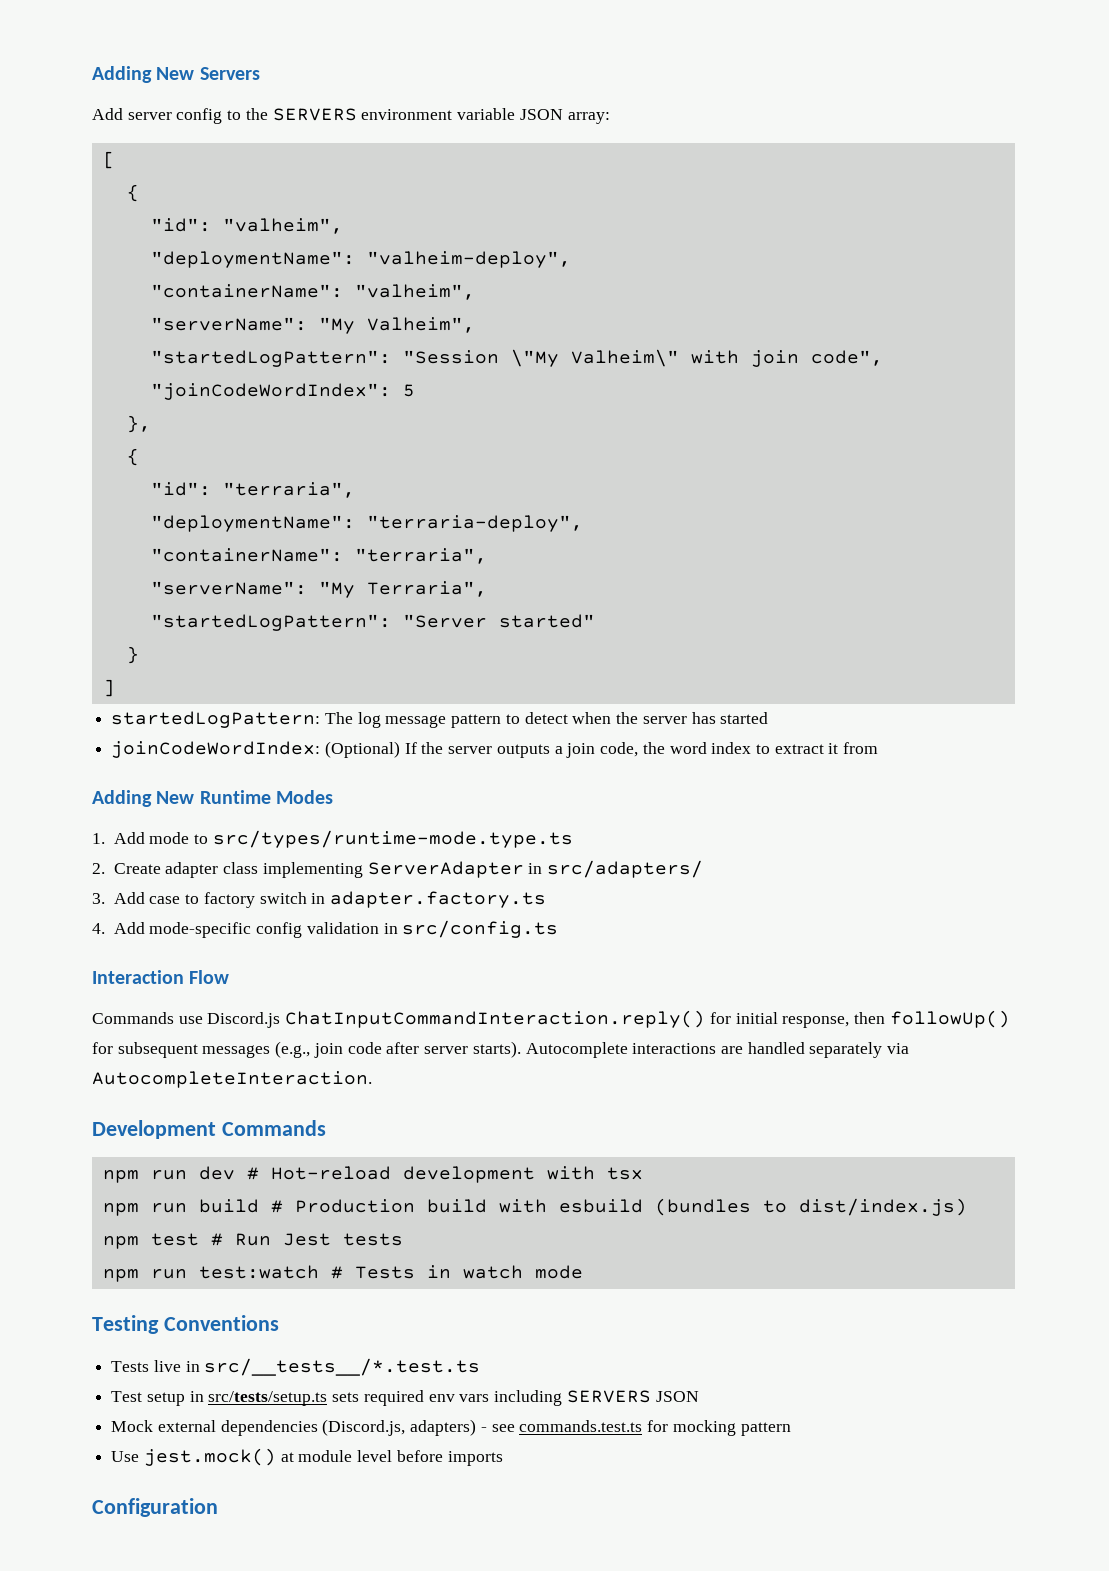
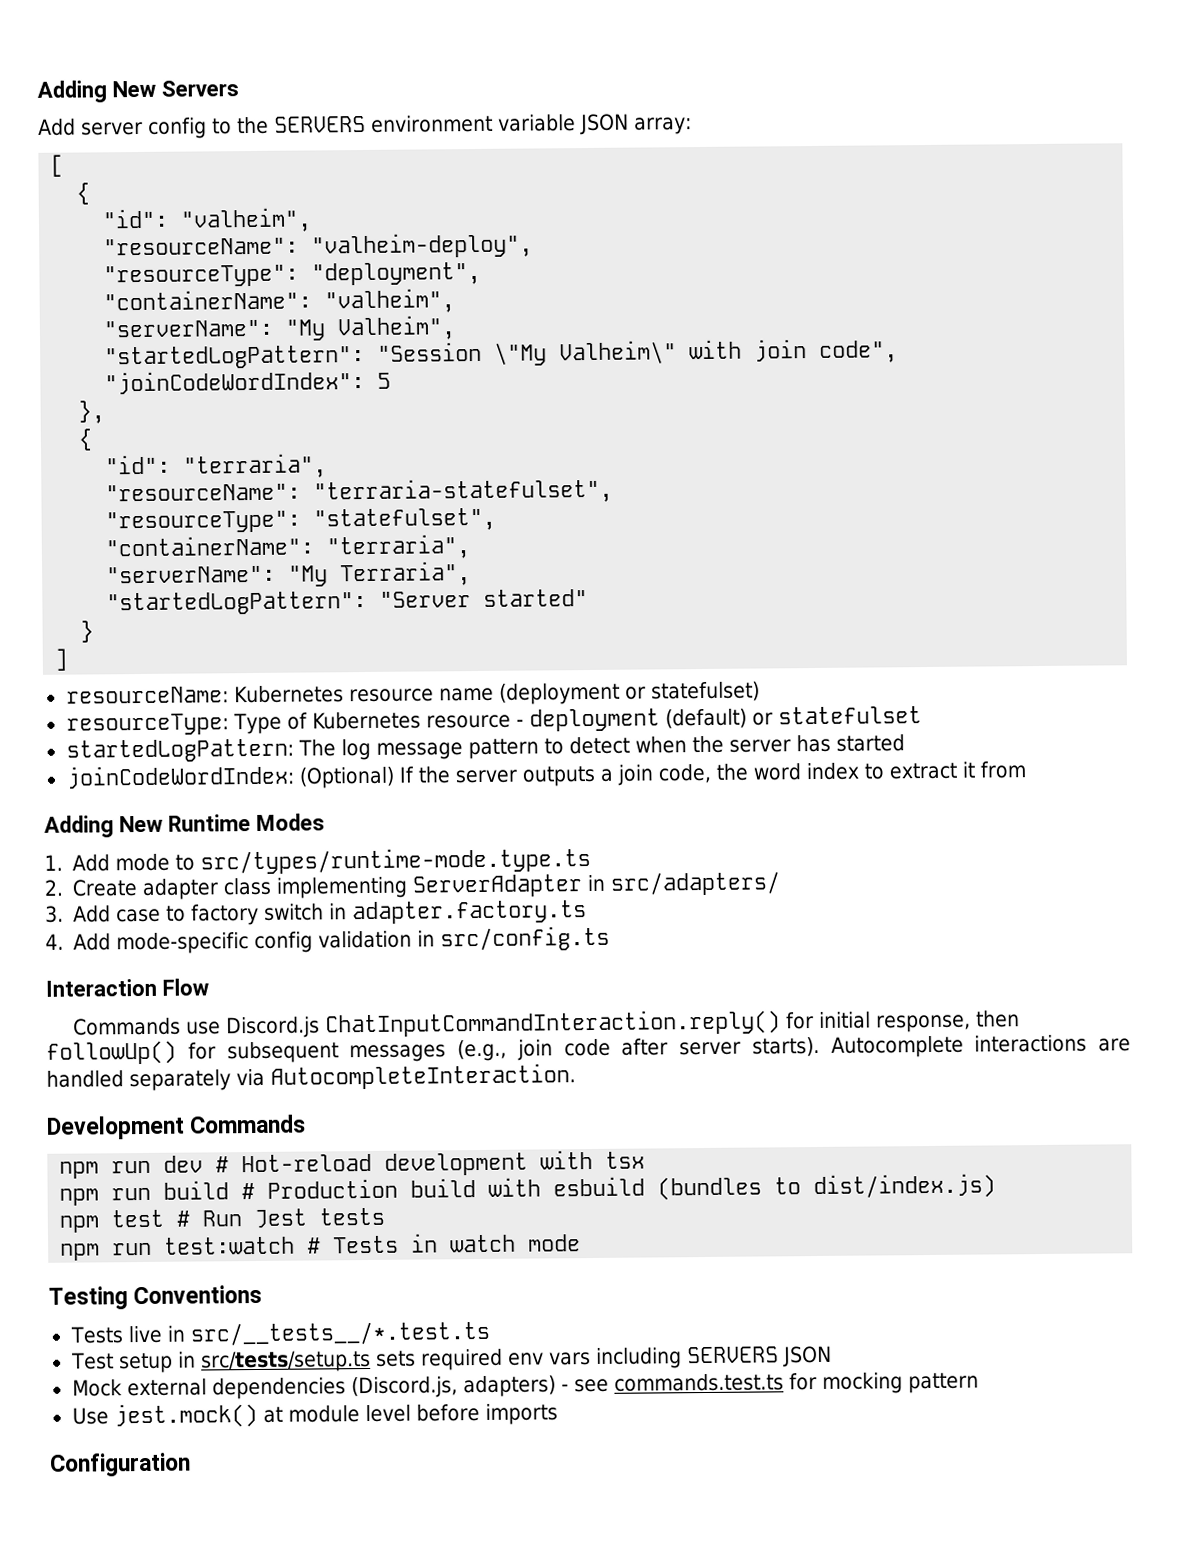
- "deploymentName": "valheim-deploy",
+ "resourceName": "valheim-deploy",
+ "resourceType": "deployment",
- "deploymentName": "terraria-deploy",
+ "resourceName": "terraria-statefulset",
+ "resourceType": "statefulset",
+ resourceName: Kubernetes resource name (deployment or statefulset)
+ resourceType: Type of Kubernetes resource - deployment (default) or statefulset

